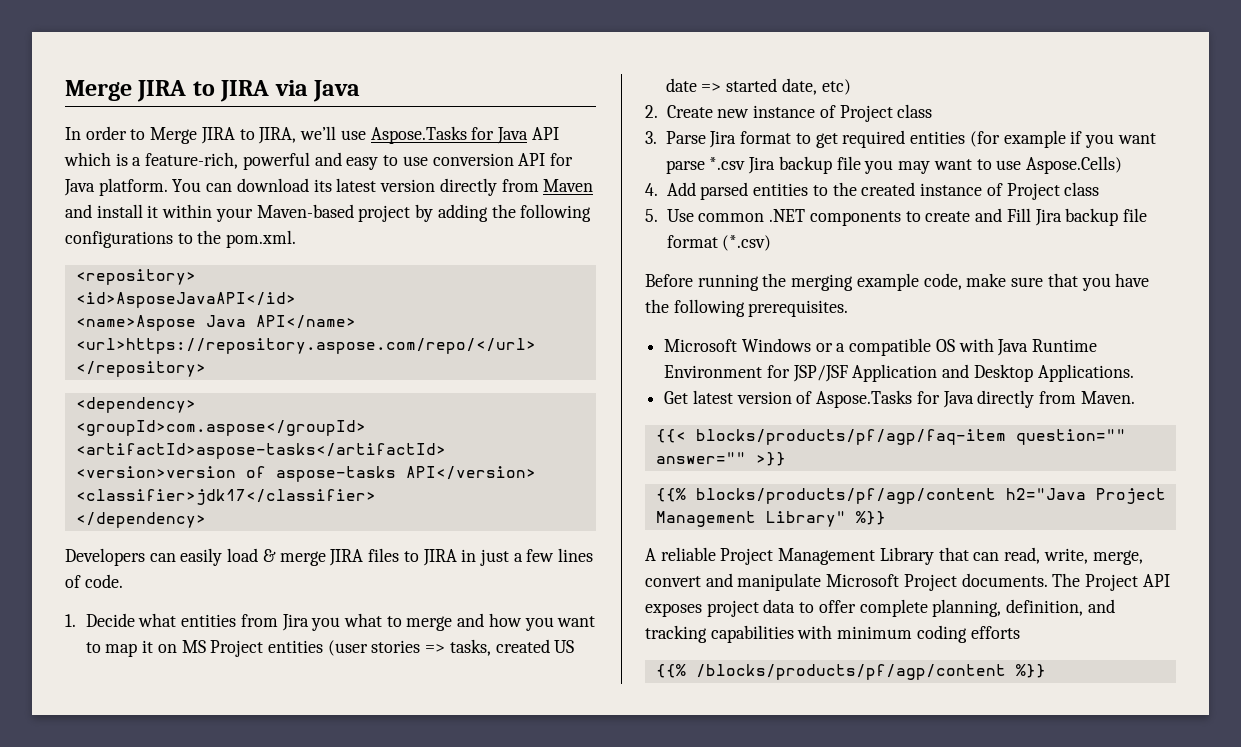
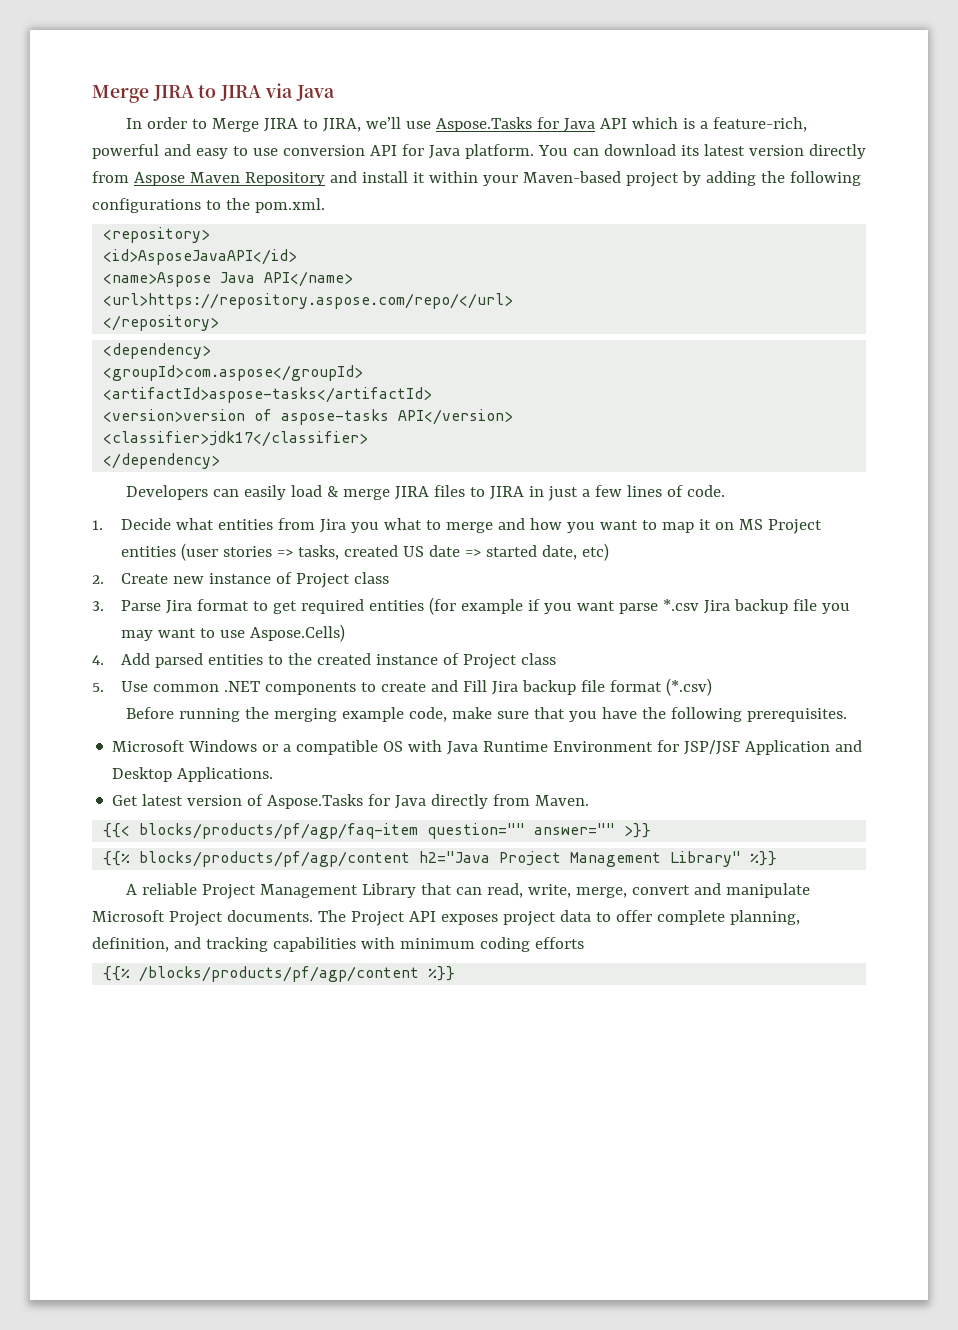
- You can download its latest version directly from Maven and install it within your Maven-based project by adding the following configurations to the pom.xml.
+ You can download its latest version directly from Aspose Maven Repository and install it within your Maven-based project by adding the following configurations to the pom.xml.

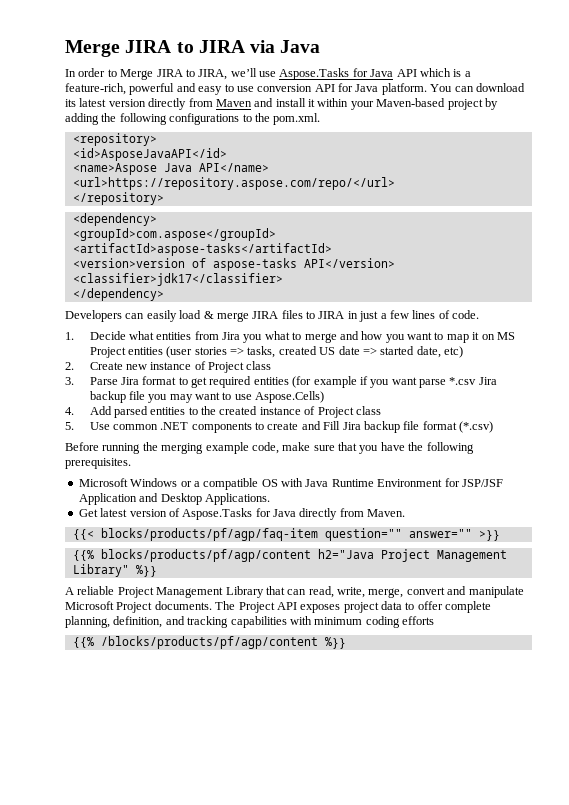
- You can download its latest version directly from Aspose Maven Repository and install it within your Maven-based project by adding the following configurations to the pom.xml.
+ You can download its latest version directly from Maven and install it within your Maven-based project by adding the following configurations to the pom.xml.

